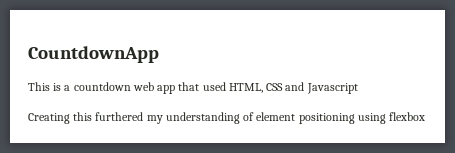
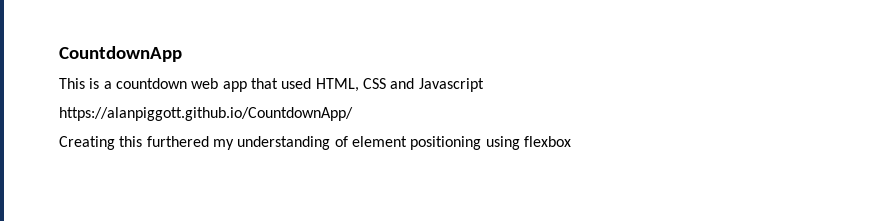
+ https://alanpiggott.github.io/CountdownApp/

